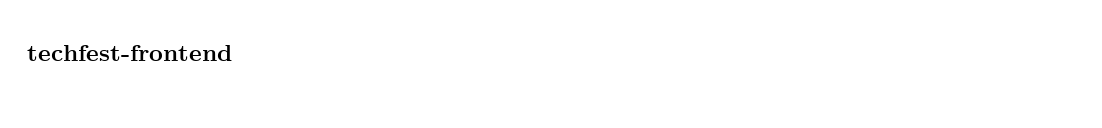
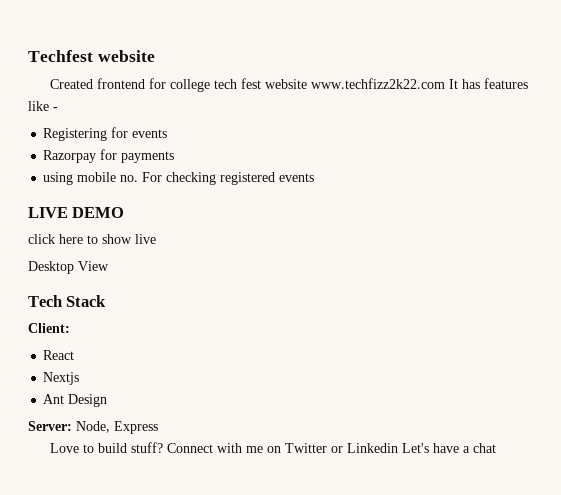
- techfest-frontend
+ Techfest website
+ Created frontend for college tech fest website www.techfizz2k22.com It has features like -
+ Registering for events
+ Razorpay for payments
+ using mobile no. For checking registered events
+ LIVE DEMO
+ click here to show live
+ Desktop View
+ Tech Stack
+ Client:
+ React
+ Nextjs
+ Ant Design
+ Server: Node, Express
+ Love to build stuff? Connect with me on Twitter or Linkedin Let's have a chat

